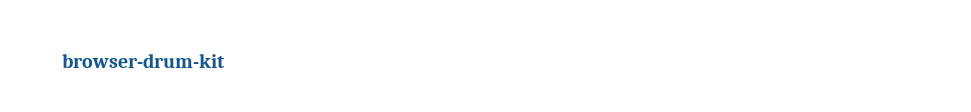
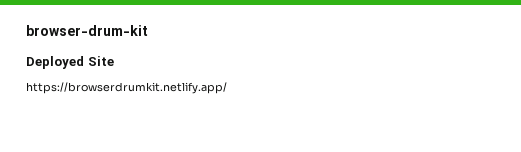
+ Deployed Site
+ https://browserdrumkit.netlify.app/

